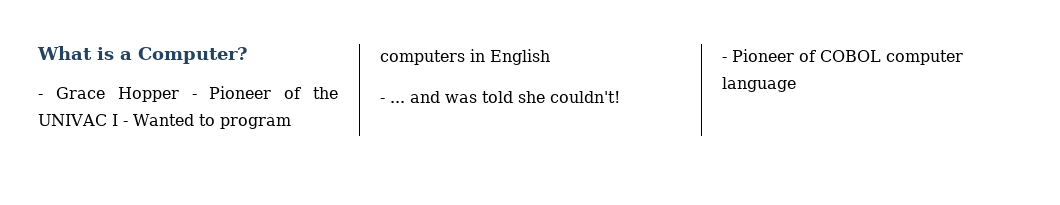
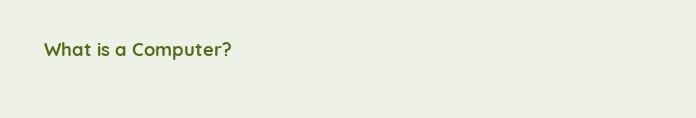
- - Grace Hopper - Pioneer of the UNIVAC I - Wanted to program computers in English
- - ... and was told she couldn't!
- - Pioneer of COBOL computer language

